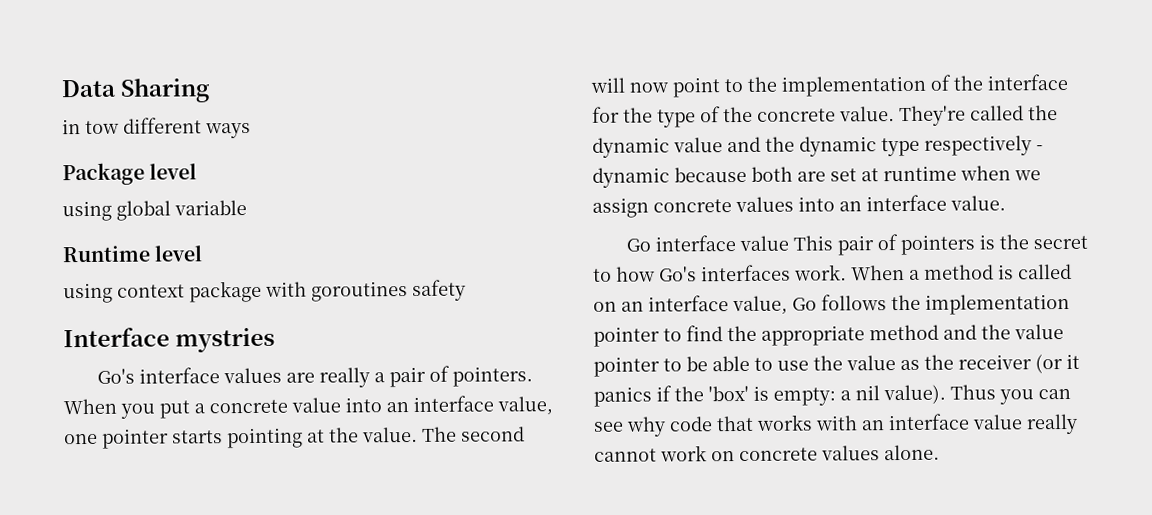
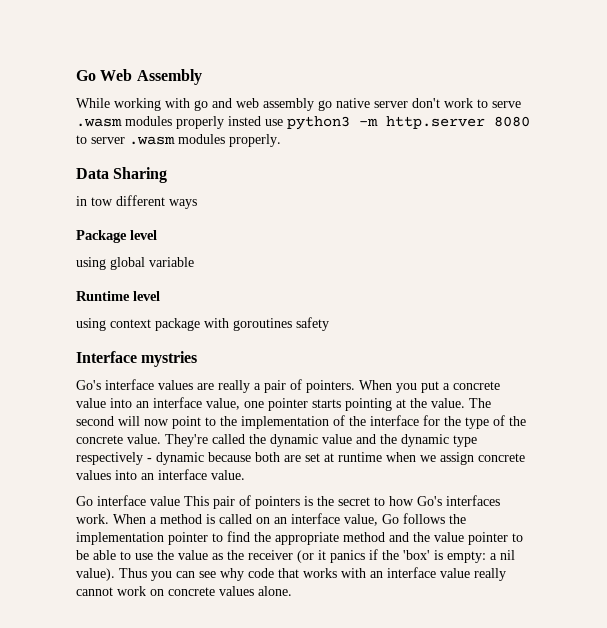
+ Go Web Assembly
+ While working with go and web assembly go native server don't work to serve .wasm modules properly insted use python3 -m http.server 8080 to server .wasm modules properly.

